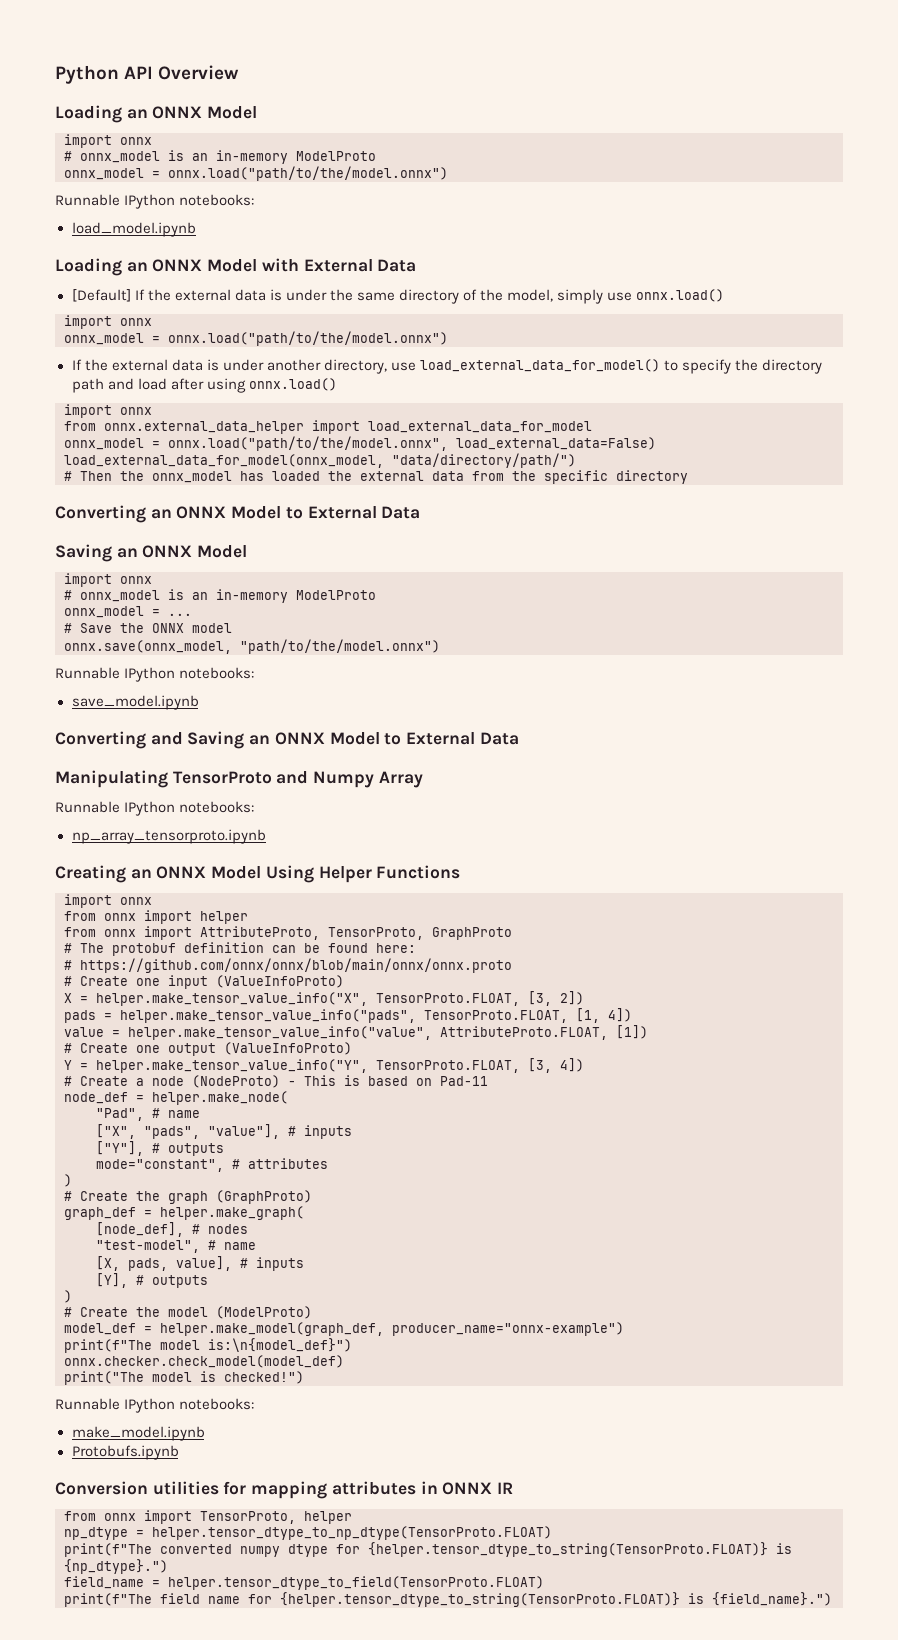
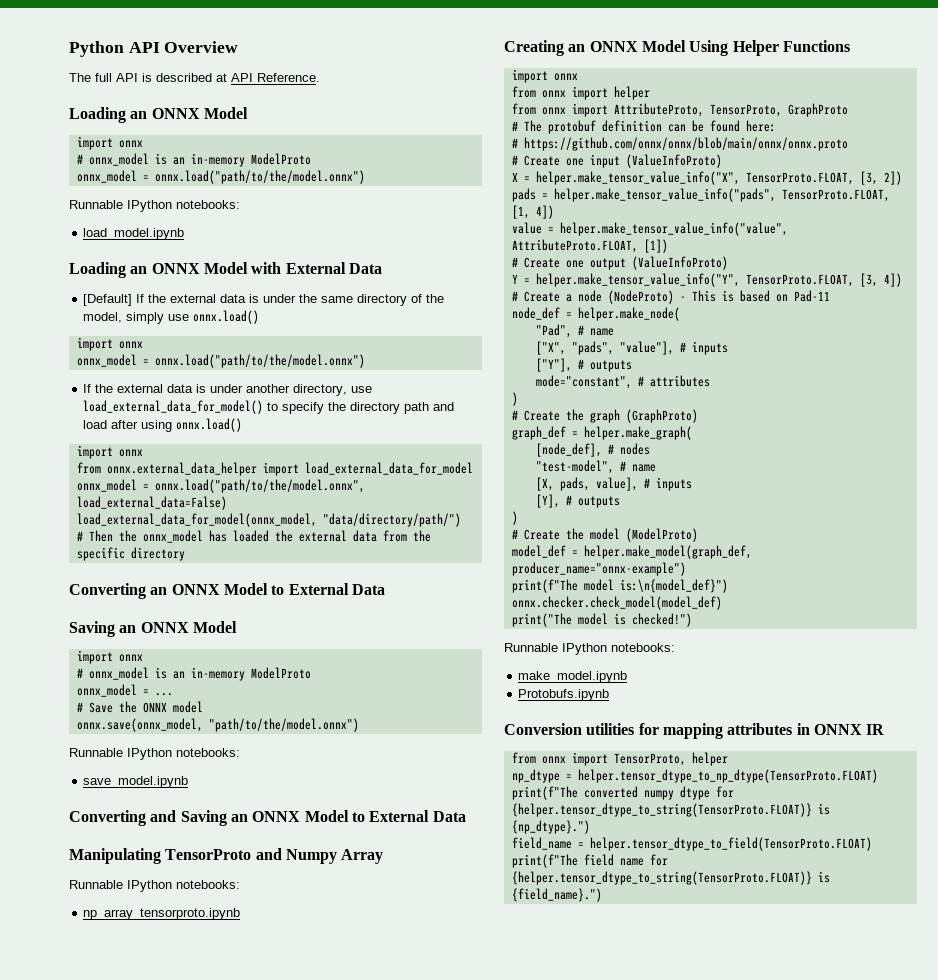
+ The full API is described at API Reference.

